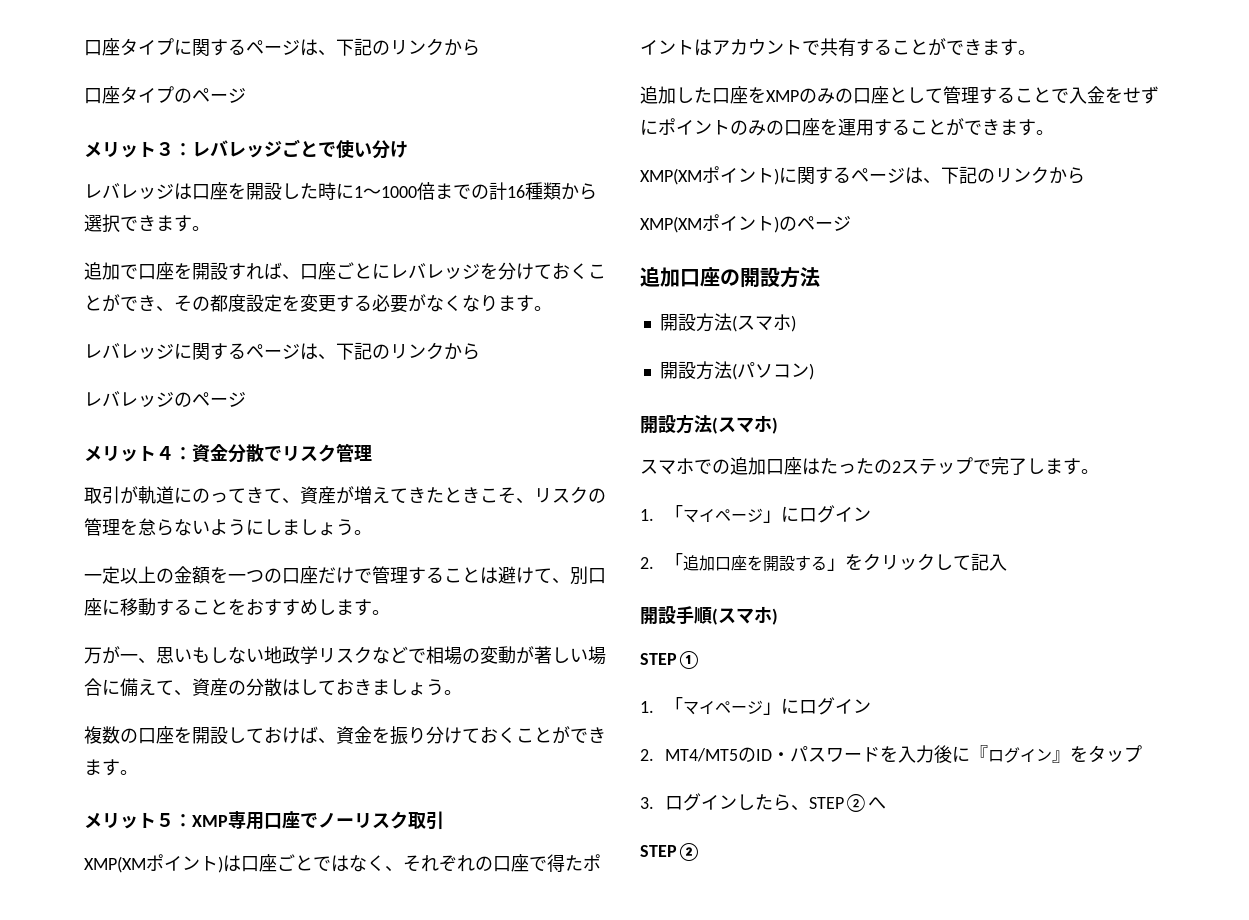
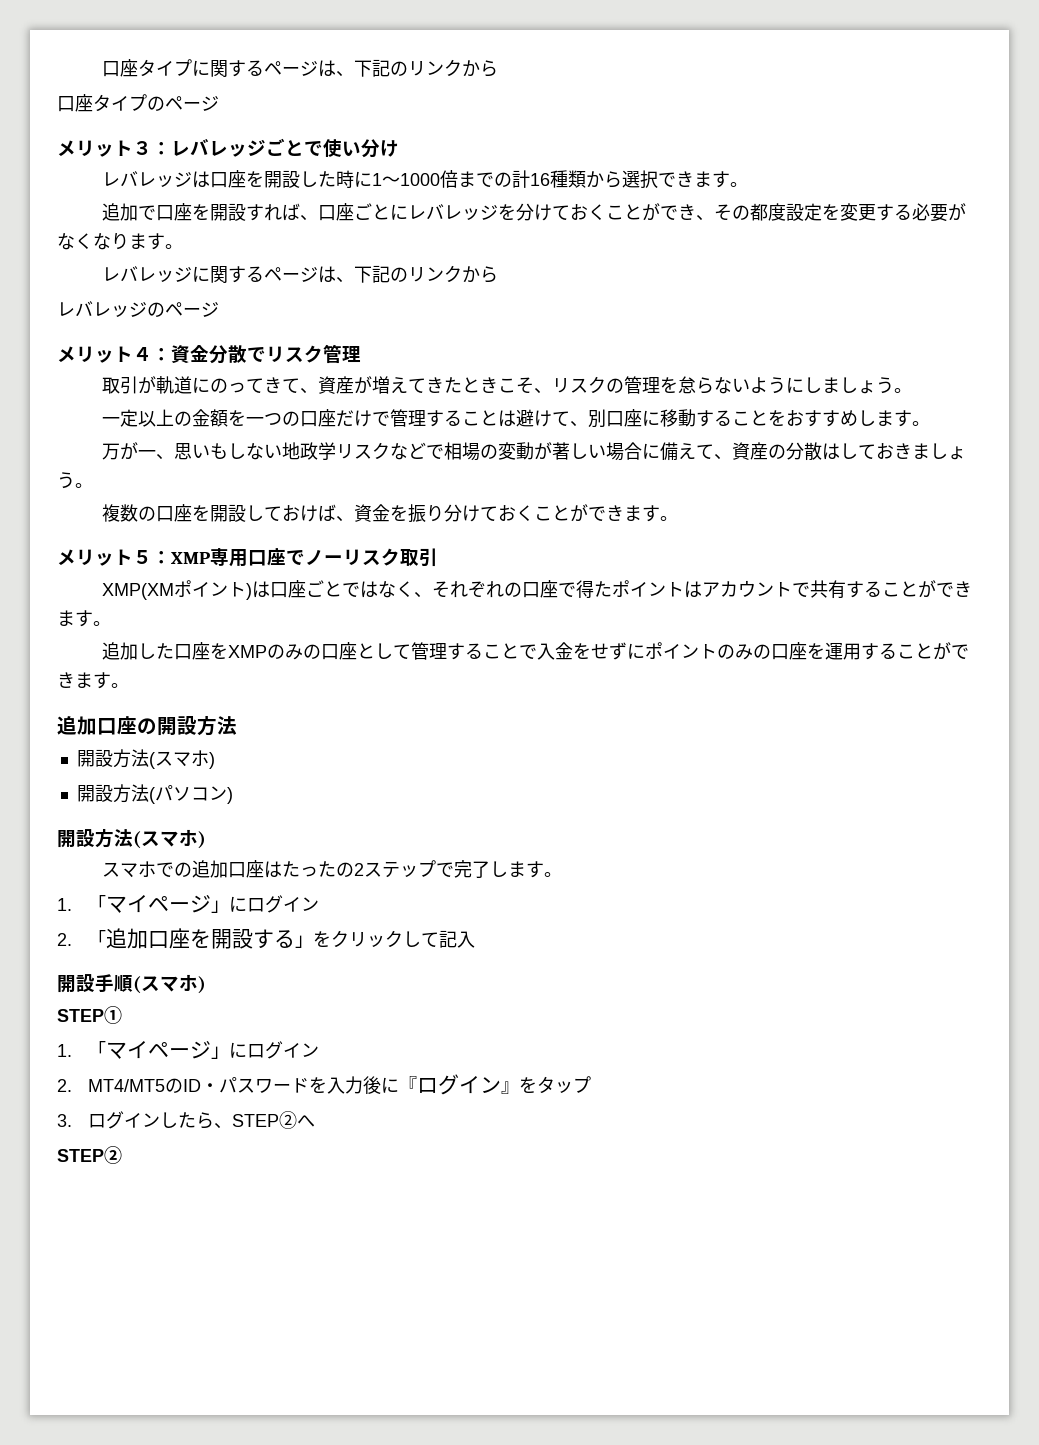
- XMP(XMポイント)に関するページは、下記のリンクから
- XMP(XMポイント)のページ

